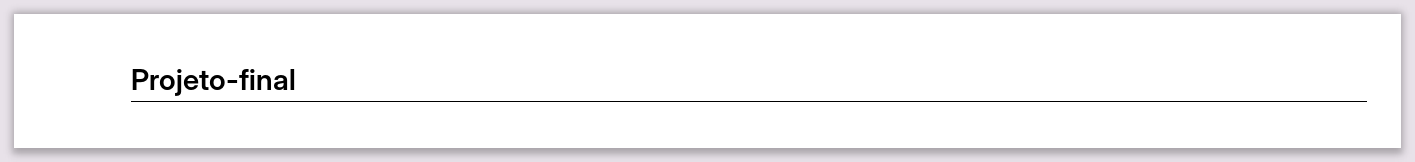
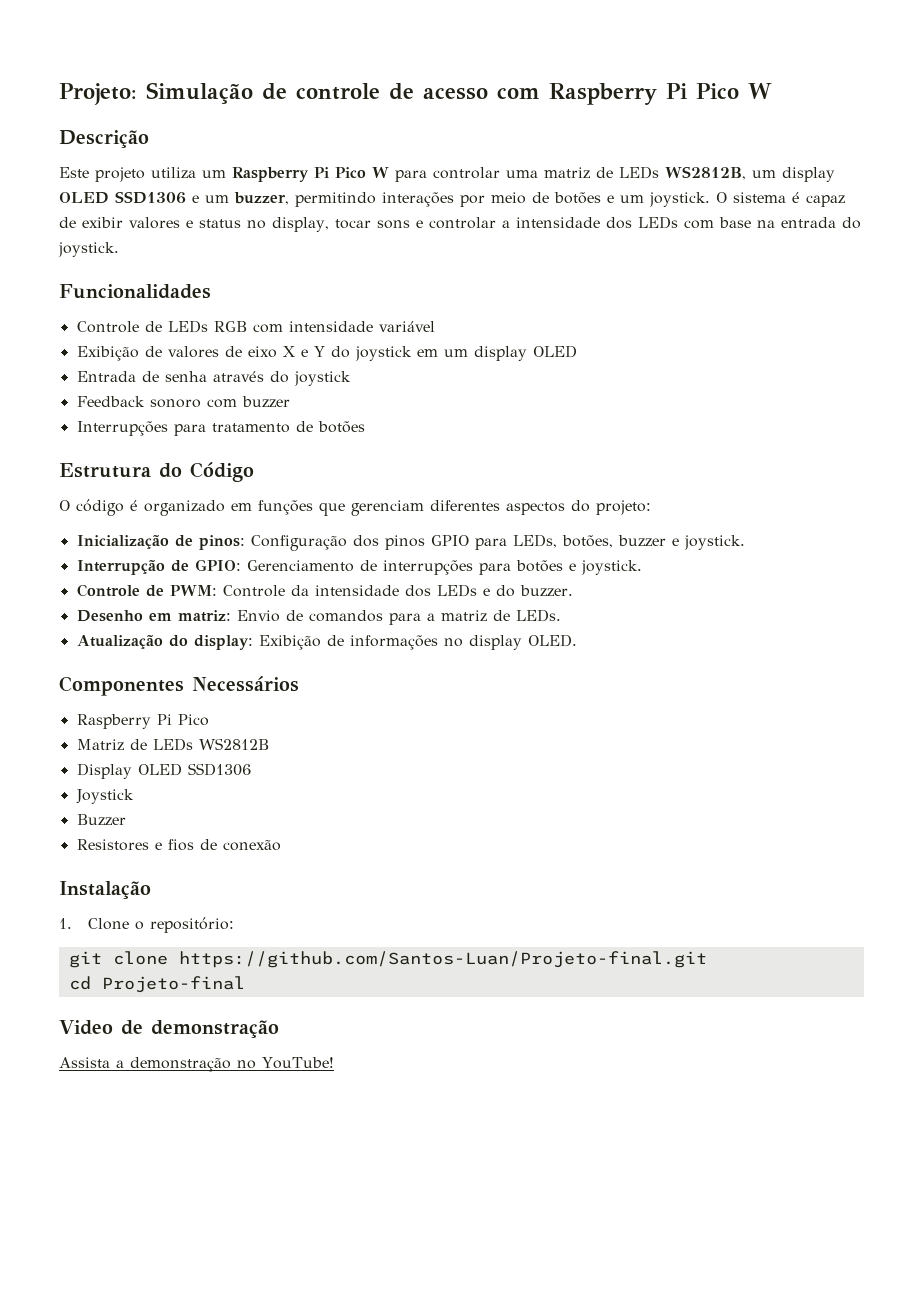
- Projeto-final
+ Projeto: Simulação de controle de acesso com Raspberry Pi Pico W
+ Descrição
+ Este projeto utiliza um Raspberry Pi Pico W para controlar uma matriz de LEDs WS2812B, um display OLED SSD1306 e um buzzer, permitindo interações por meio de botões e um joystick. O sistema é capaz de exibir valores e status no display, tocar sons e controlar a intensidade dos LEDs com base na entrada do joystick.
+ Funcionalidades
+ Controle de LEDs RGB com intensidade variável
+ Exibição de valores de eixo X e Y do joystick em um display OLED
+ Entrada de senha através do joystick
+ Feedback sonoro com buzzer
+ Interrupções para tratamento de botões
+ Estrutura do Código
+ O código é organizado em funções que gerenciam diferentes aspectos do projeto:
+ Inicialização de pinos: Configuração dos pinos GPIO para LEDs, botões, buzzer e joystick.
+ Interrupção de GPIO: Gerenciamento de interrupções para botões e joystick.
+ Controle de PWM: Controle da intensidade dos LEDs e do buzzer.
+ Desenho em matriz: Envio de comandos para a matriz de LEDs.
+ Atualização do display: Exibição de informações no display OLED.
+ Componentes Necessários
+ Raspberry Pi Pico
+ Matriz de LEDs WS2812B
+ Display OLED SSD1306
+ Joystick
+ Buzzer
+ Resistores e fios de conexão
+ Instalação
+ 1. Clone o repositório:
+ git clone https://github.com/Santos-Luan/Projeto-final.git
+ cd Projeto-final
+ Video de demonstração
+ Assista a demonstração no YouTube!

